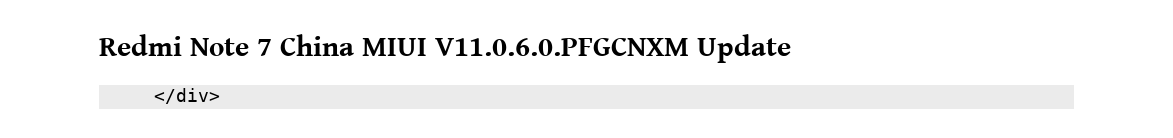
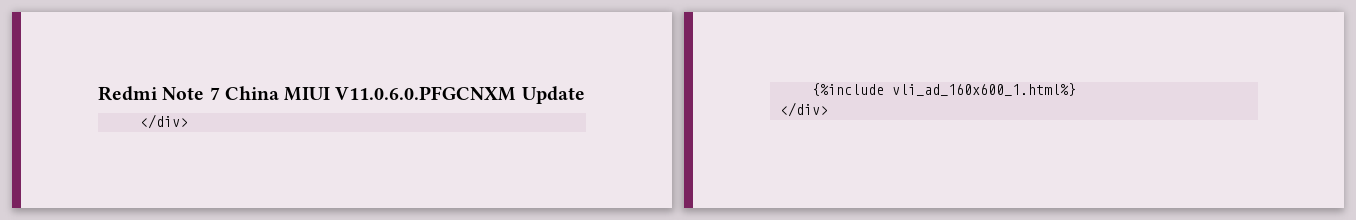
+ {%include vli_ad_160x600_1.html%}
+ </div>

